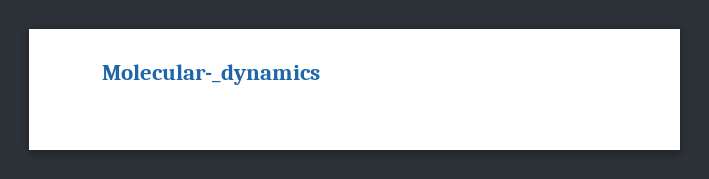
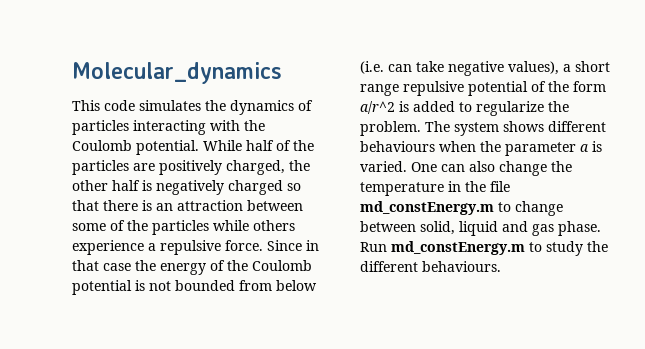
- Molecular-_dynamics
+ Molecular_dynamics
+ This code simulates the dynamics of particles interacting with the Coulomb potential. While half of the particles are positively charged, the other half is negatively charged so that there is an attraction between some of the particles while others experience a repulsive force. Since in that case the energy of the Coulomb potential is not bounded from below (i.e. can take negative values), a short range repulsive potential of the form a/r^2 is added to regularize the problem. The system shows different behaviours when the parameter a is varied. One can also change the temperature in the file md_constEnergy.m to change between solid, liquid and gas phase. Run md_constEnergy.m to study the different behaviours.

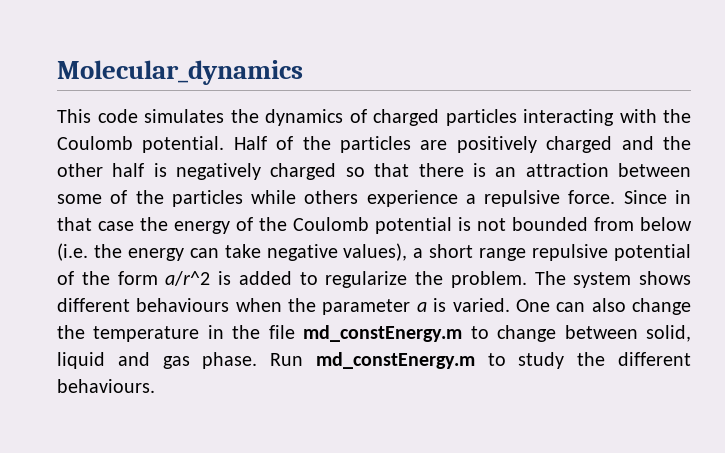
- This code simulates the dynamics of particles interacting with the Coulomb potential.
+ This code simulates the dynamics of charged particles interacting with the Coulomb potential.
- While half of the particles are positively charged, the other half is negatively charged so that there is an attraction between some of the particles while others experience a repulsive force.
+ Half of the particles are positively charged and the other half is negatively charged so that there is an attraction between some of the particles while others experience a repulsive force.
- Since in that case the energy of the Coulomb potential is not bounded from below (i.e. can take negative values), a short range repulsive potential of the form a/r^2 is added to regularize the problem.
+ Since in that case the energy of the Coulomb potential is not bounded from below (i.e. the energy can take negative values), a short range repulsive potential of the form a/r^2 is added to regularize the problem.

